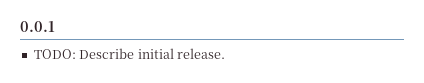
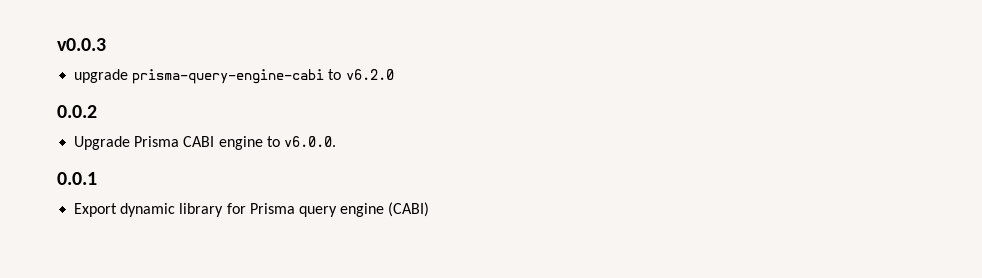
+ v0.0.3
+ upgrade prisma-query-engine-cabi to v6.2.0
+ 0.0.2
+ Upgrade Prisma CABI engine to v6.0.0.
  0.0.1
- TODO: Describe initial release.
+ Export dynamic library for Prisma query engine (CABI)

